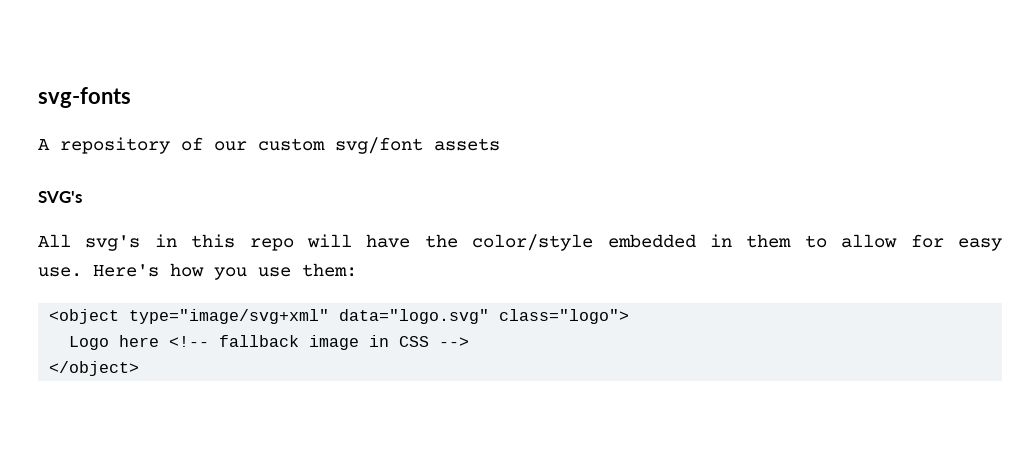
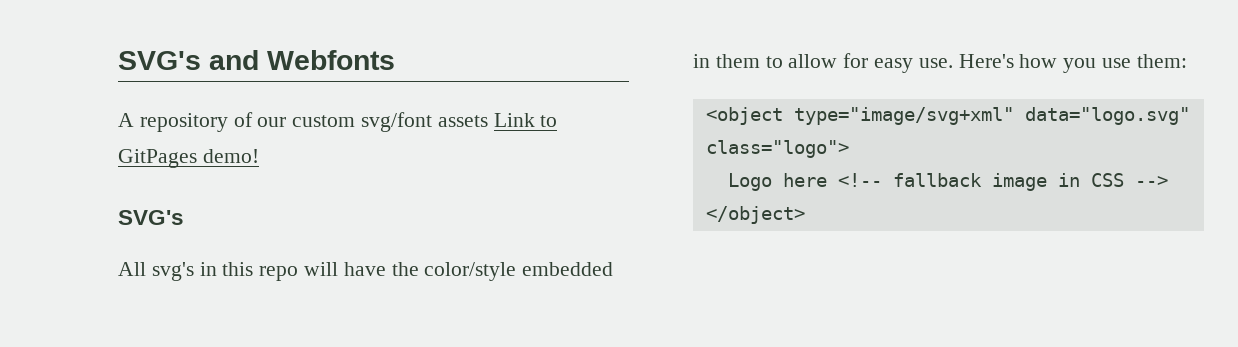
- svg-fonts
+ SVG's and Webfonts
- A repository of our custom svg/font assets
+ A repository of our custom svg/font assets Link to GitPages demo!

